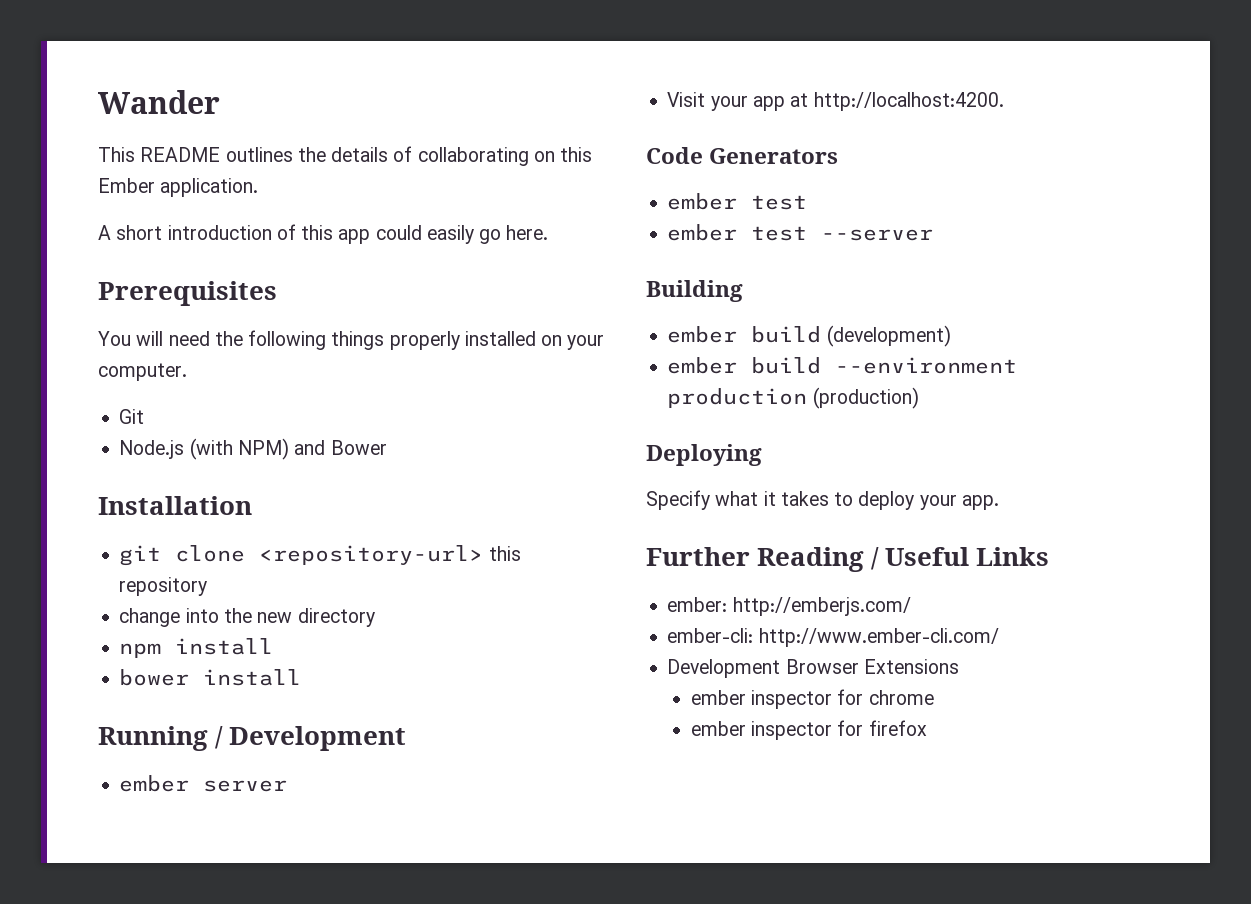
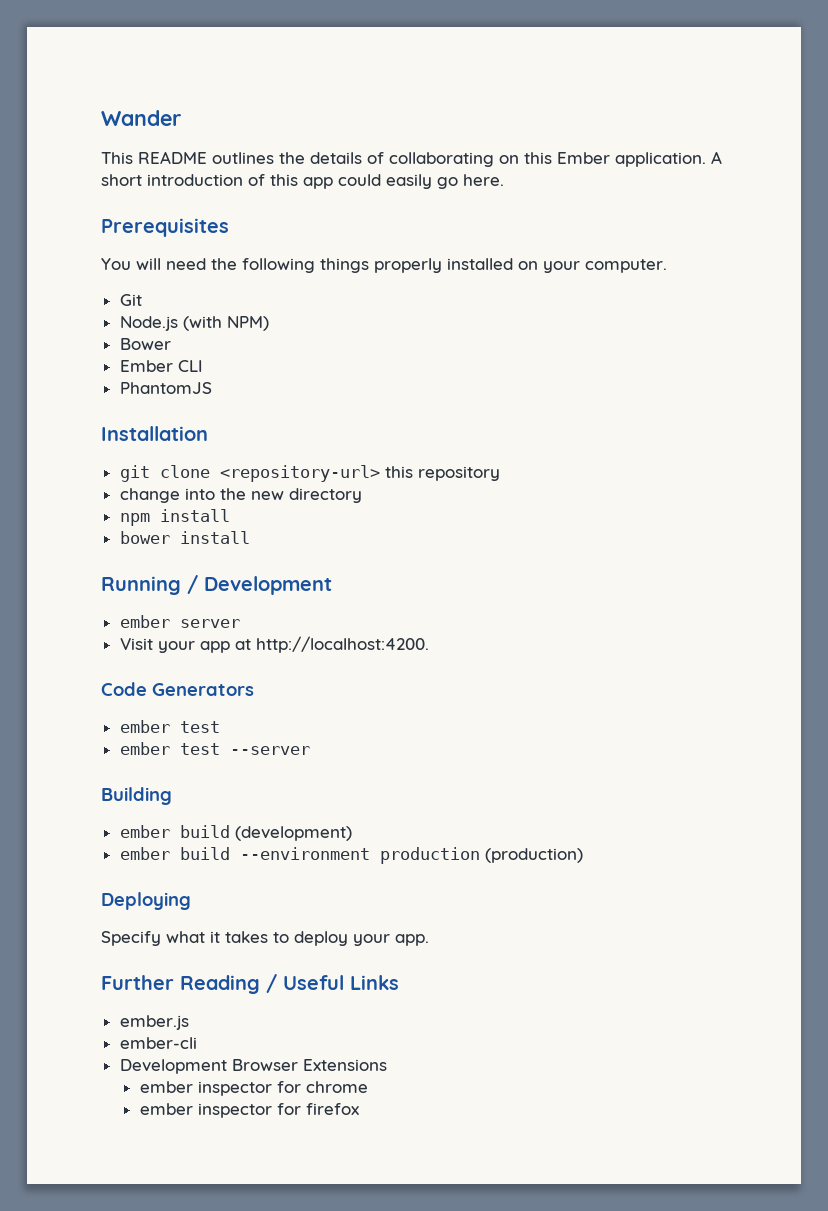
- This README outlines the details of collaborating on this Ember application.
- A short introduction of this app could easily go here.
+ This README outlines the details of collaborating on this Ember application. A short introduction of this app could easily go here.
- Node.js (with NPM) and Bower
+ Node.js (with NPM)
+ Bower
+ Ember CLI
+ PhantomJS
- ember: http://emberjs.com/
- ember-cli: http://www.ember-cli.com/
+ ember.js
+ ember-cli

